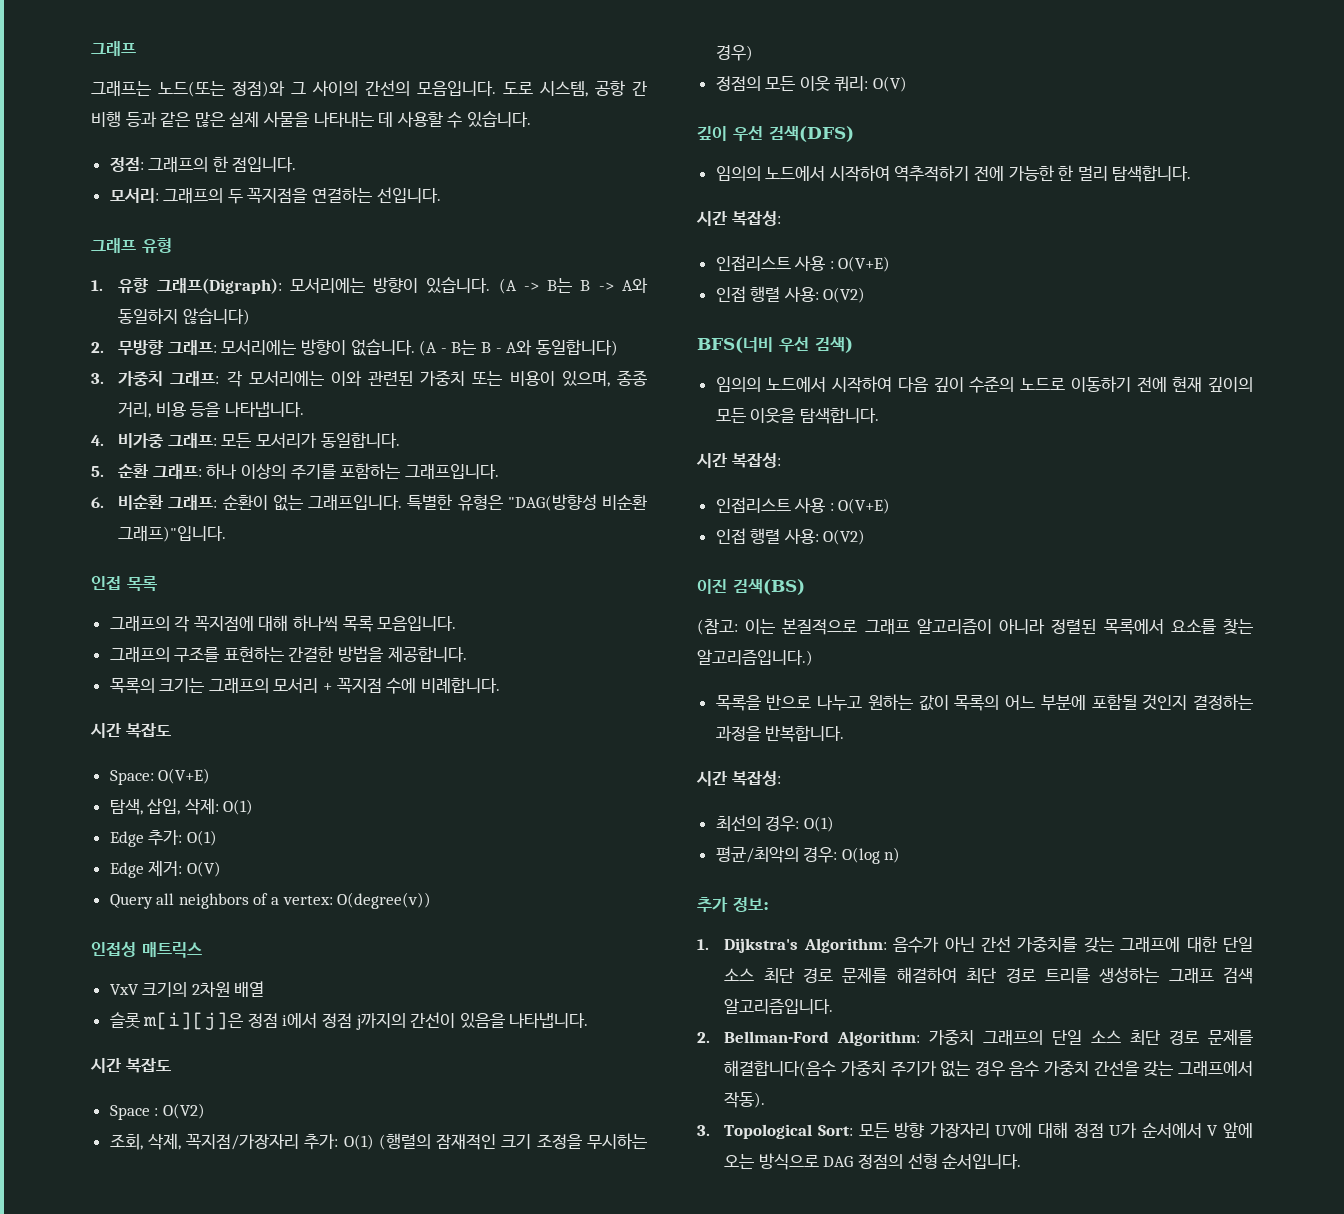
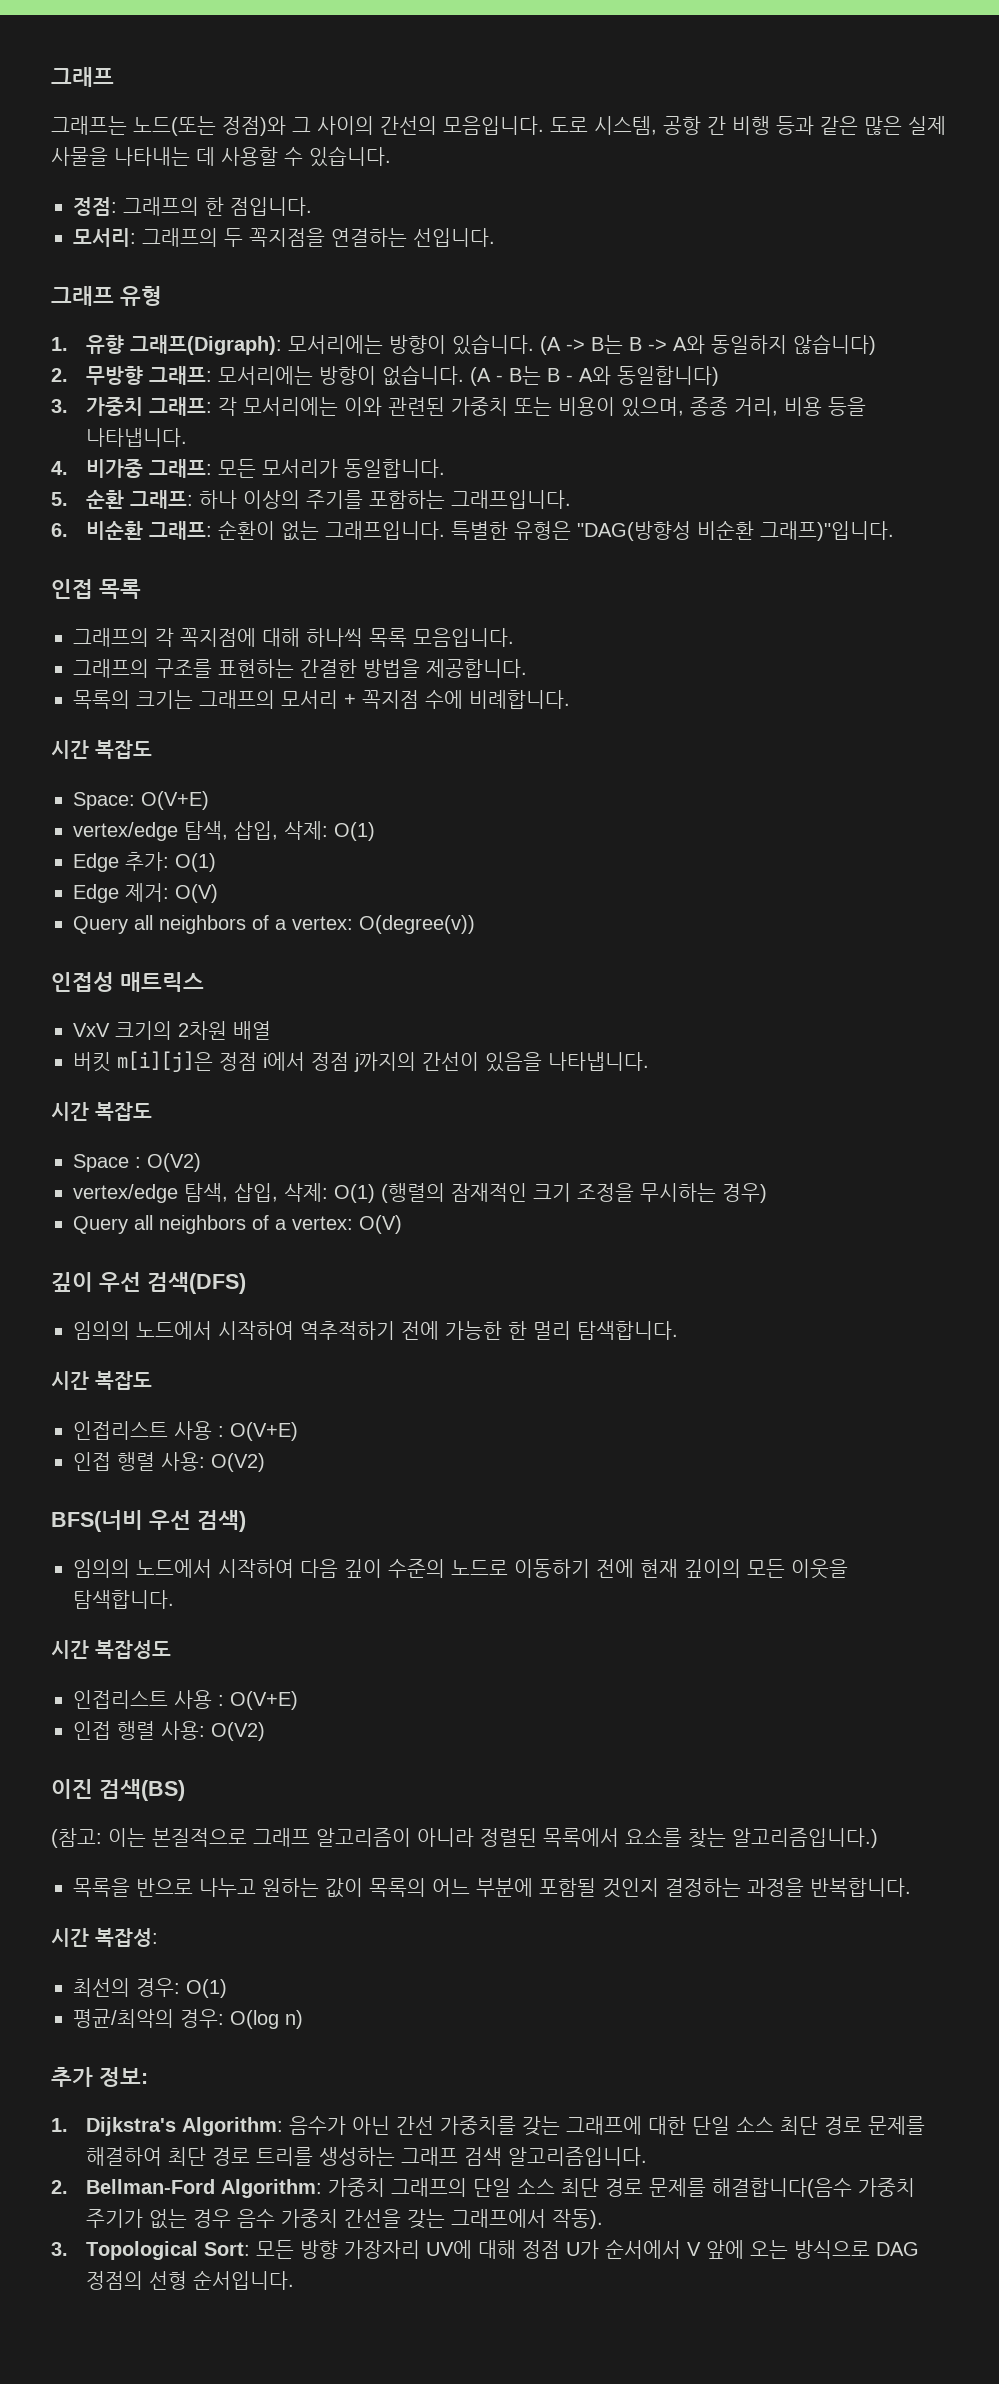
  Space: O(V+E)
- 탐색, 삽입, 삭제: O(1)
+ vertex/edge 탐색, 삽입, 삭제: O(1)
- 슬롯 m[i][j]은 정점 i에서 정점 j까지의 간선이 있음을 나타냅니다.
+ 버킷 m[i][j]은 정점 i에서 정점 j까지의 간선이 있음을 나타냅니다.
- 조회, 삭제, 꼭지점/가장자리 추가: O(1) (행렬의 잠재적인 크기 조정을 무시하는 경우)
+ vertex/edge 탐색, 삽입, 삭제: O(1) (행렬의 잠재적인 크기 조정을 무시하는 경우)
- 정점의 모든 이웃 쿼리: O(V)
+ Query all neighbors of a vertex: O(V)
  임의의 노드에서 시작하여 역추적하기 전에 가능한 한 멀리 탐색합니다.
- 시간 복잡성:
+ 시간 복잡도
  임의의 노드에서 시작하여 다음 깊이 수준의 노드로 이동하기 전에 현재 깊이의 모든 이웃을 탐색합니다.
- 시간 복잡성:
+ 시간 복잡성도

